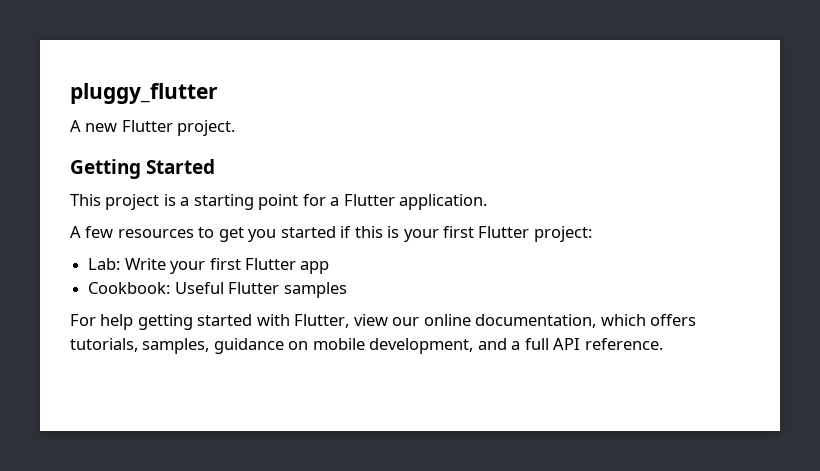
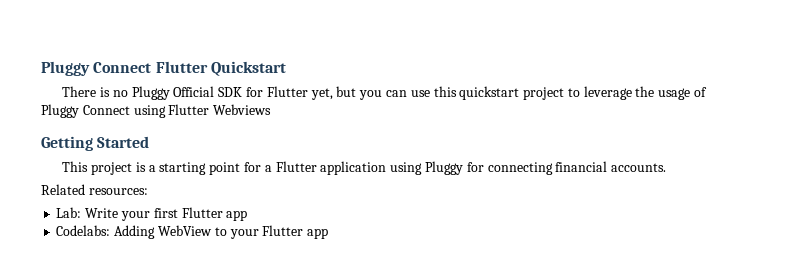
- pluggy_flutter
- A new Flutter project.
+ Pluggy Connect Flutter Quickstart
+ There is no Pluggy Official SDK for Flutter yet, but you can use this quickstart project to leverage the usage of Pluggy Connect using Flutter Webviews
- This project is a starting point for a Flutter application.
- A few resources to get you started if this is your first Flutter project:
+ This project is a starting point for a Flutter application using Pluggy for connecting financial accounts.
+ Related resources:
- Cookbook: Useful Flutter samples
- For help getting started with Flutter, view our online documentation, which offers tutorials, samples, guidance on mobile development, and a full API reference.
+ Codelabs: Adding WebView to your Flutter app

